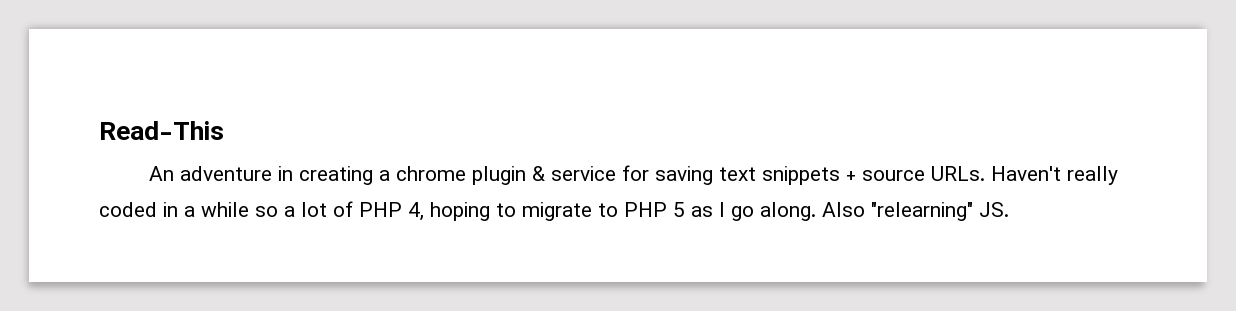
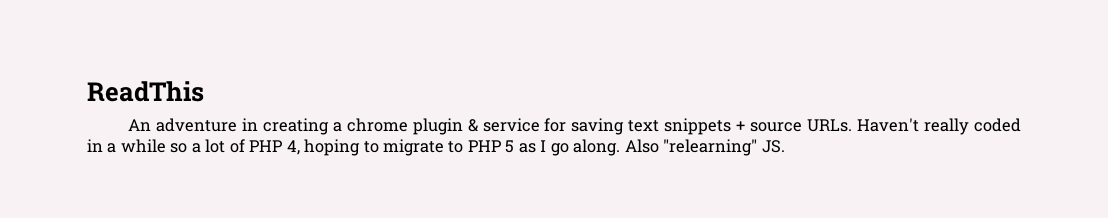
- Read-This
+ ReadThis

